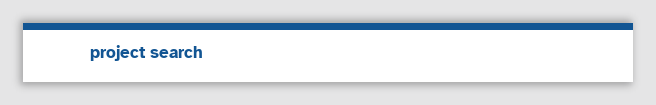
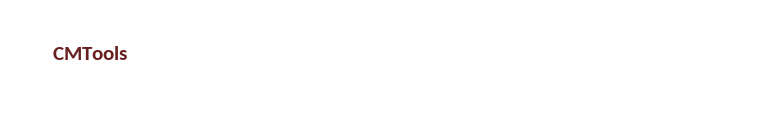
- project search
+ CMTools

